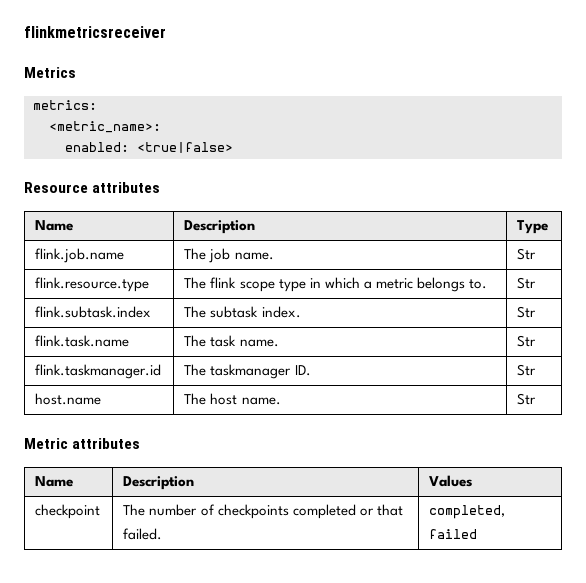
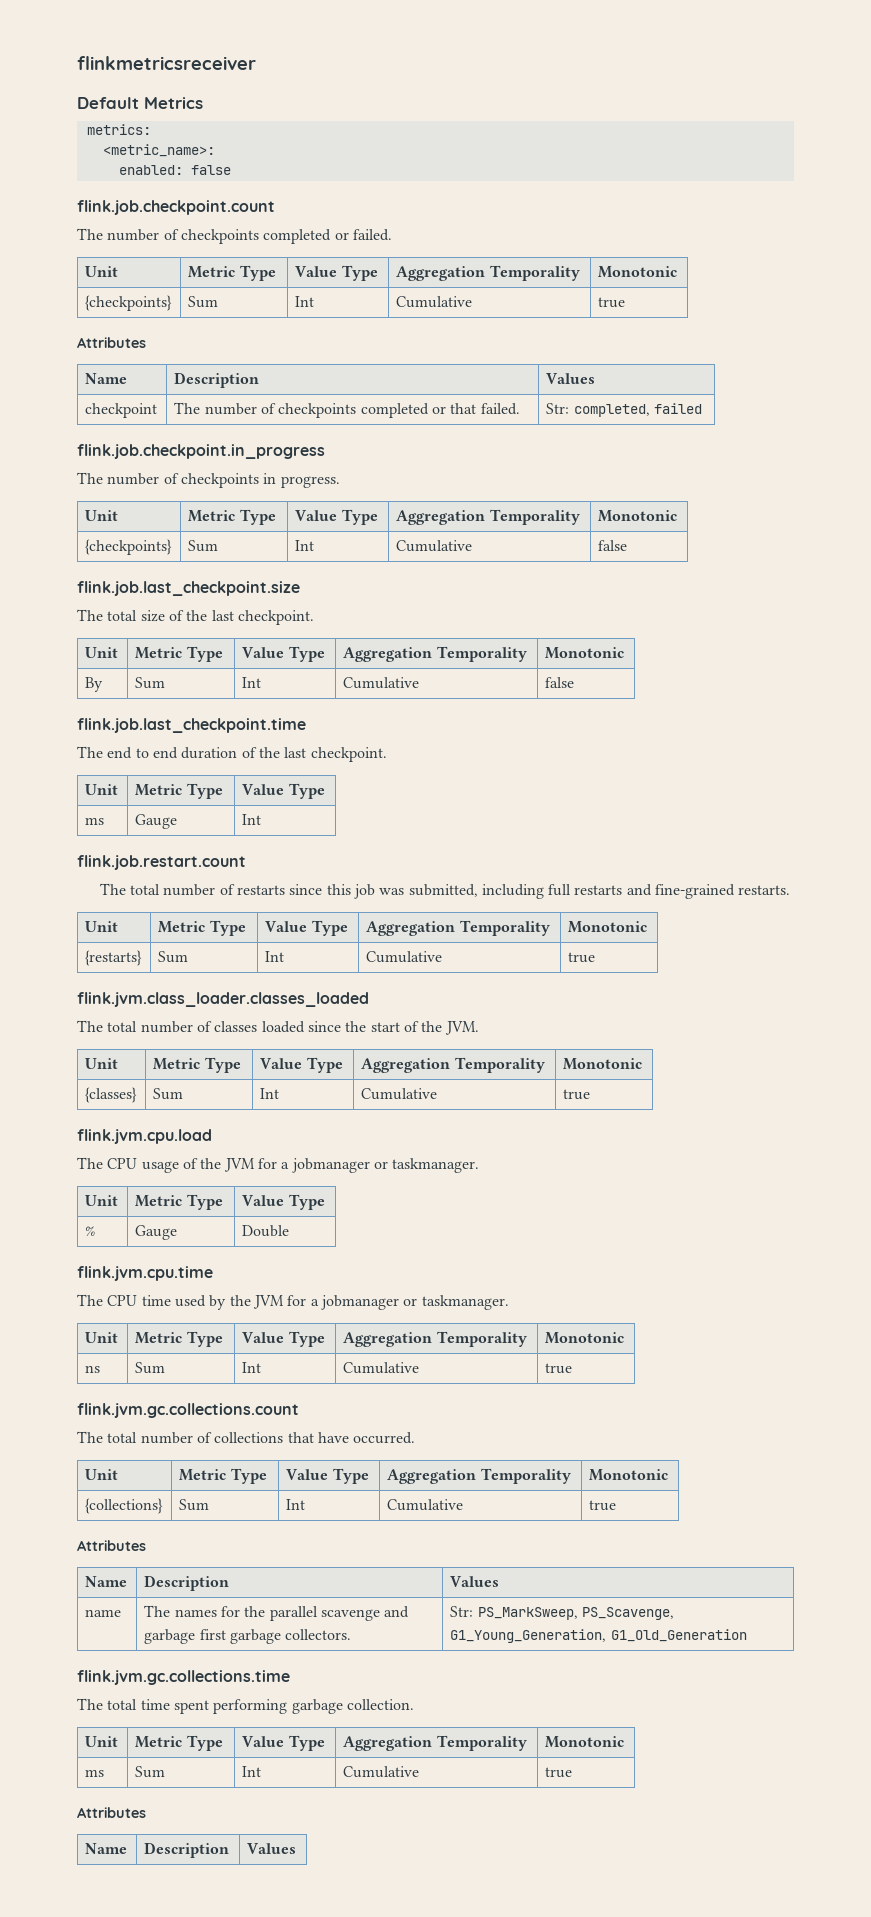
- Metrics
+ Default Metrics
- enabled: <true|false>
- Resource attributes
- Name | Description | Type
- flink.job.name | The job name. | Str
- flink.resource.type | The flink scope type in which a metric belongs to. | Str
- flink.subtask.index | The subtask index. | Str
- flink.task.name | The task name. | Str
- flink.taskmanager.id | The taskmanager ID. | Str
- host.name | The host name. | Str
- Metric attributes
+ enabled: false
+ flink.job.checkpoint.count
+ The number of checkpoints completed or failed.
+ Unit | Metric Type | Value Type | Aggregation Temporality | Monotonic
+ {checkpoints} | Sum | Int | Cumulative | true
+ Attributes
- checkpoint | The number of checkpoints completed or that failed. | completed, failed
+ checkpoint | The number of checkpoints completed or that failed. | Str: completed, failed
+ flink.job.checkpoint.in_progress
+ The number of checkpoints in progress.
+ Unit | Metric Type | Value Type | Aggregation Temporality | Monotonic
+ {checkpoints} | Sum | Int | Cumulative | false
+ flink.job.last_checkpoint.size
+ The total size of the last checkpoint.
+ Unit | Metric Type | Value Type | Aggregation Temporality | Monotonic
+ By | Sum | Int | Cumulative | false
+ flink.job.last_checkpoint.time
+ The end to end duration of the last checkpoint.
+ Unit | Metric Type | Value Type
+ ms | Gauge | Int
+ flink.job.restart.count
+ The total number of restarts since this job was submitted, including full restarts and fine-grained restarts.
+ Unit | Metric Type | Value Type | Aggregation Temporality | Monotonic
+ {restarts} | Sum | Int | Cumulative | true
+ flink.jvm.class_loader.classes_loaded
+ The total number of classes loaded since the start of the JVM.
+ Unit | Metric Type | Value Type | Aggregation Temporality | Monotonic
+ {classes} | Sum | Int | Cumulative | true
+ flink.jvm.cpu.load
+ The CPU usage of the JVM for a jobmanager or taskmanager.
+ Unit | Metric Type | Value Type
+ % | Gauge | Double
+ flink.jvm.cpu.time
+ The CPU time used by the JVM for a jobmanager or taskmanager.
+ Unit | Metric Type | Value Type | Aggregation Temporality | Monotonic
+ ns | Sum | Int | Cumulative | true
+ flink.jvm.gc.collections.count
+ The total number of collections that have occurred.
+ Unit | Metric Type | Value Type | Aggregation Temporality | Monotonic
+ {collections} | Sum | Int | Cumulative | true
+ Attributes
+ Name | Description | Values
+ name | The names for the parallel scavenge and garbage first garbage collectors. | Str: PS_MarkSweep, PS_Scavenge, G1_Young_Generation, G1_Old_Generation
+ flink.jvm.gc.collections.time
+ The total time spent performing garbage collection.
+ Unit | Metric Type | Value Type | Aggregation Temporality | Monotonic
+ ms | Sum | Int | Cumulative | true
+ Attributes
+ Name | Description | Values

